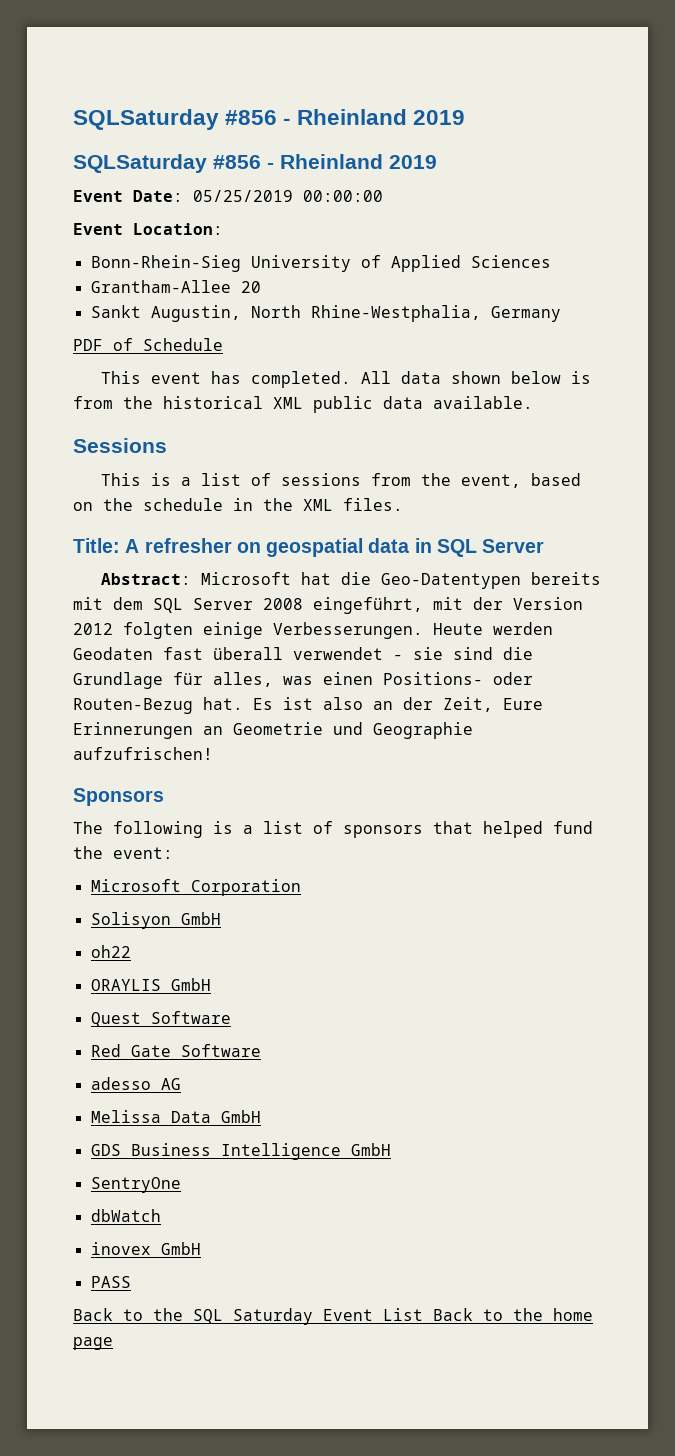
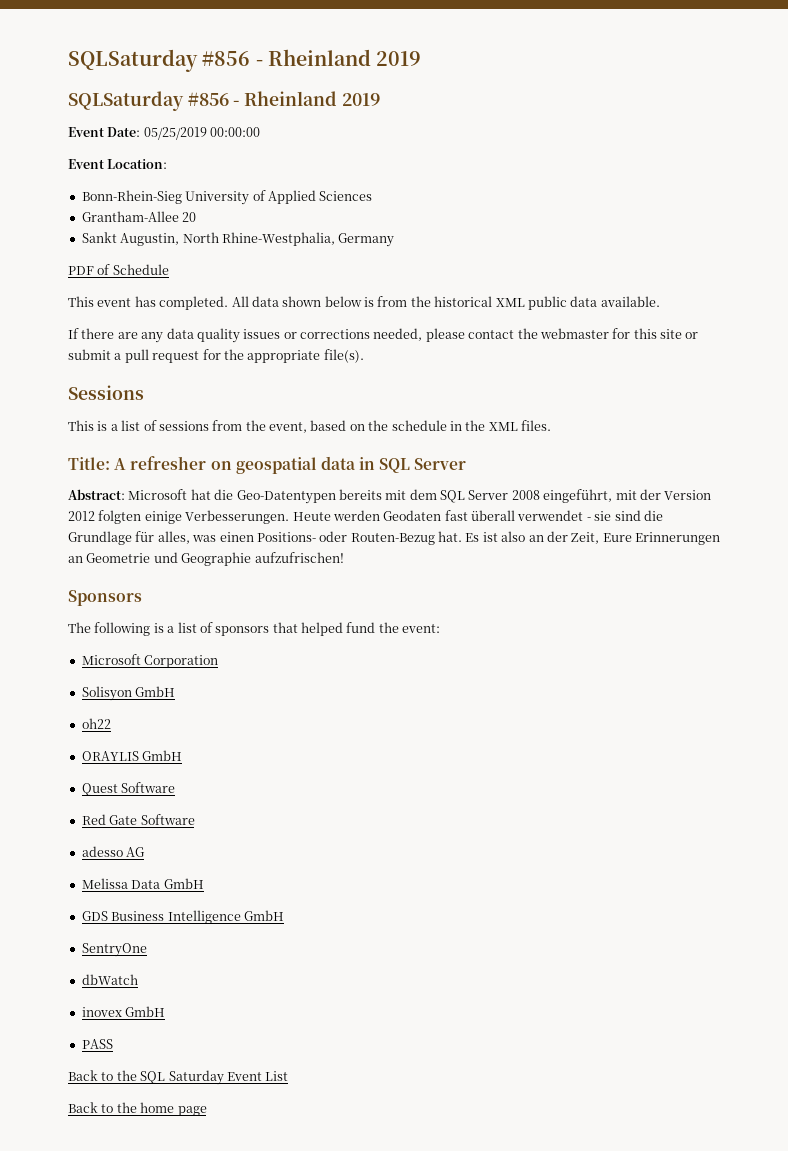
+ If there are any data quality issues or corrections needed, please contact the webmaster for this site or submit a pull request for the appropriate file(s).
- Back to the SQL Saturday Event List Back to the home page
+ Back to the SQL Saturday Event List
+ Back to the home page

